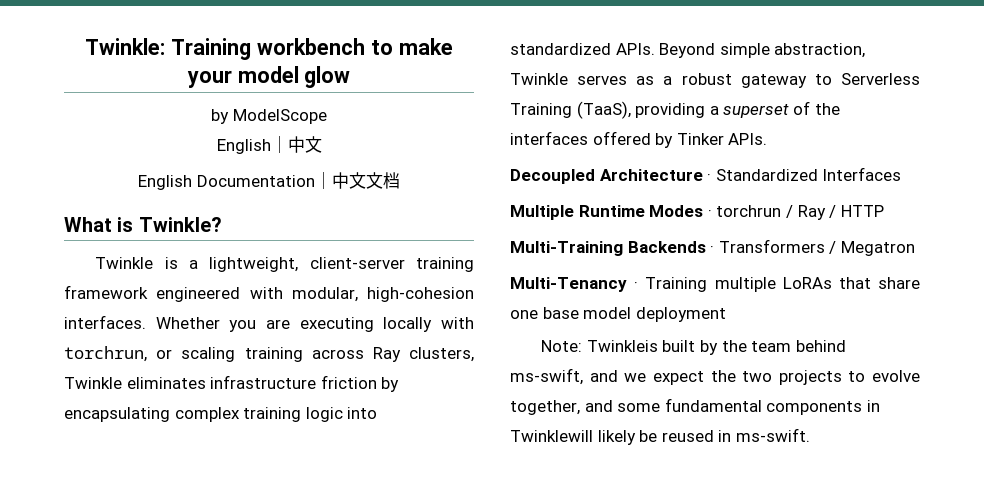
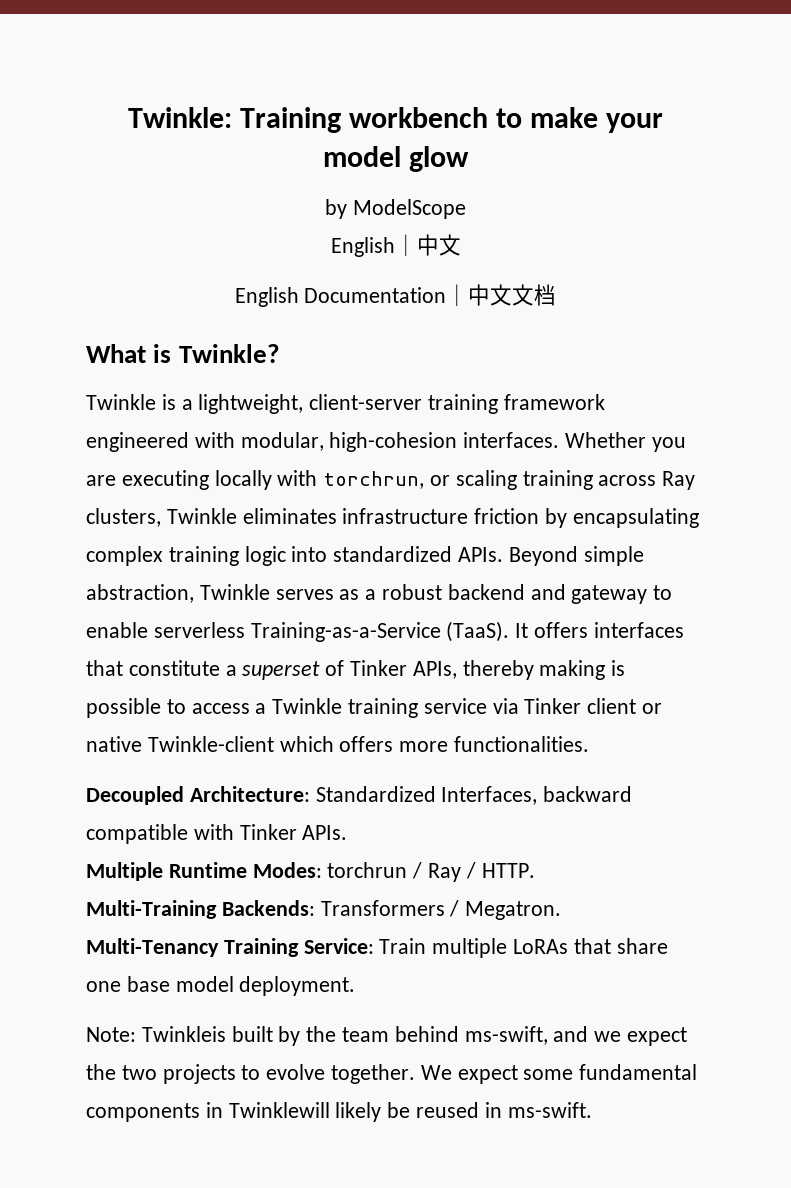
- Beyond simple abstraction, Twinkle serves as a robust gateway to Serverless Training (TaaS), providing a superset of the interfaces offered by Tinker APIs.
- Decoupled Architecture · Standardized Interfaces
+ Beyond simple abstraction, Twinkle serves as a robust backend and gateway to enable serverless Training-as-a-Service (TaaS). It offers interfaces that constitute a superset of Tinker APIs, thereby making is possible to access a Twinkle training service via Tinker client or native Twinkle-client which offers more functionalities.
+ Decoupled Architecture: Standardized Interfaces, backward compatible with Tinker APIs.
- Multiple Runtime Modes · torchrun / Ray / HTTP
+ Multiple Runtime Modes: torchrun / Ray / HTTP.
- Multi-Training Backends · Transformers / Megatron
+ Multi-Training Backends: Transformers / Megatron.
- Multi-Tenancy · Training multiple LoRAs that share one base model deployment
+ Multi-Tenancy Training Service: Train multiple LoRAs that share one base model deployment.
- Note: Twinkleis built by the team behind ms-swift, and we expect the two projects to evolve together, and some fundamental components in Twinklewill likely be reused in ms-swift.
+ Note: Twinkleis built by the team behind ms-swift, and we expect the two projects to evolve together. We expect some fundamental components in Twinklewill likely be reused in ms-swift.

